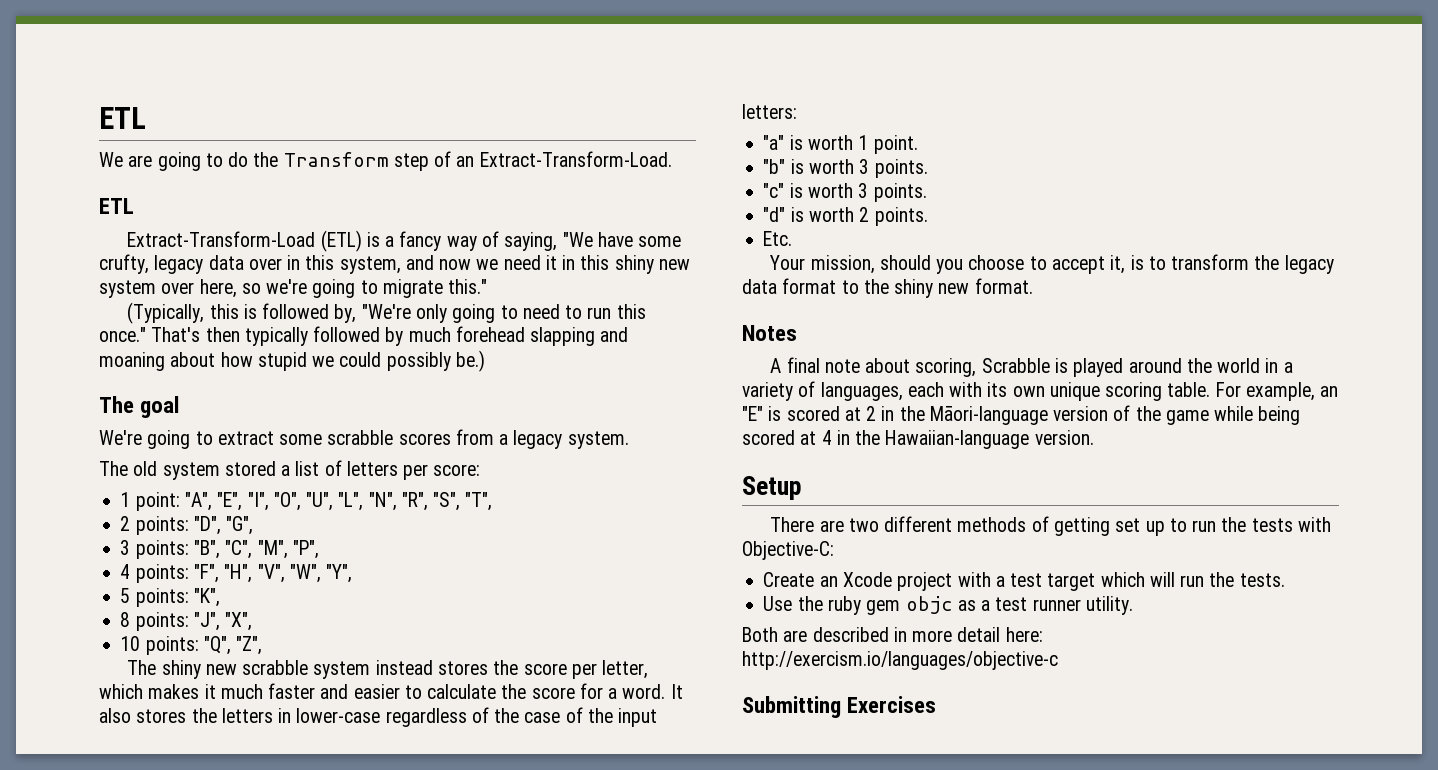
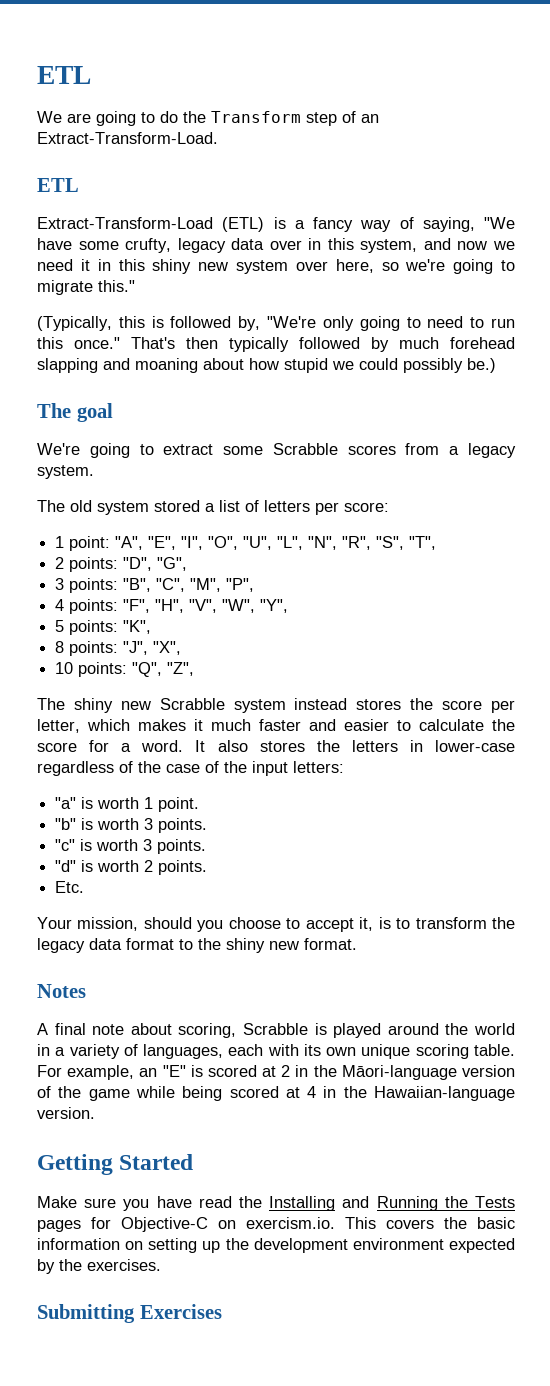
- We're going to extract some scrabble scores from a legacy system.
+ We're going to extract some Scrabble scores from a legacy system.
- The shiny new scrabble system instead stores the score per letter, which makes it much faster and easier to calculate the score for a word.
+ The shiny new Scrabble system instead stores the score per letter, which makes it much faster and easier to calculate the score for a word.
- Setup
- There are two different methods of getting set up to run the tests with Objective-C:
- Create an Xcode project with a test target which will run the tests.
- Use the ruby gem objc as a test runner utility.
- Both are described in more detail here: http://exercism.io/languages/objective-c
+ Getting Started
+ Make sure you have read the Installing and Running the Tests pages for Objective-C on exercism.io. This covers the basic information on setting up the development environment expected by the exercises.

